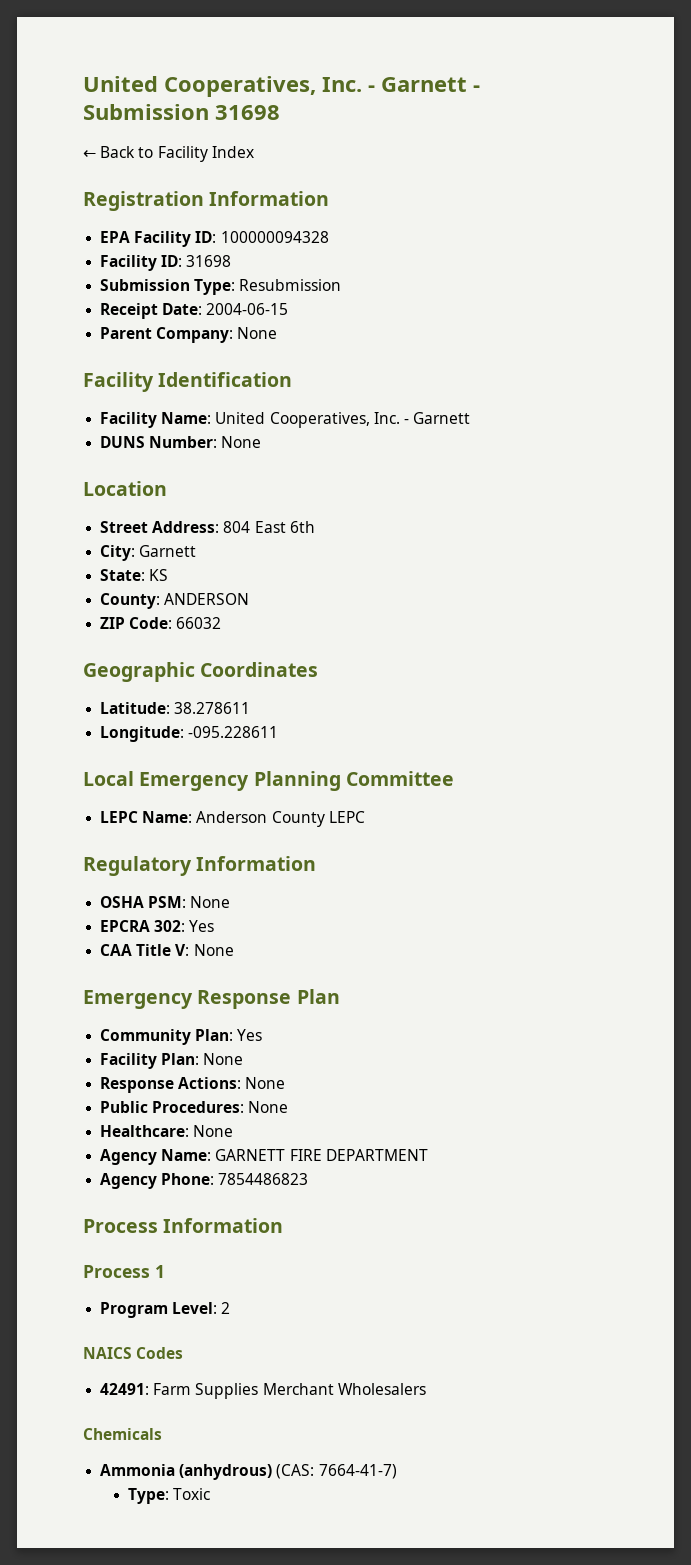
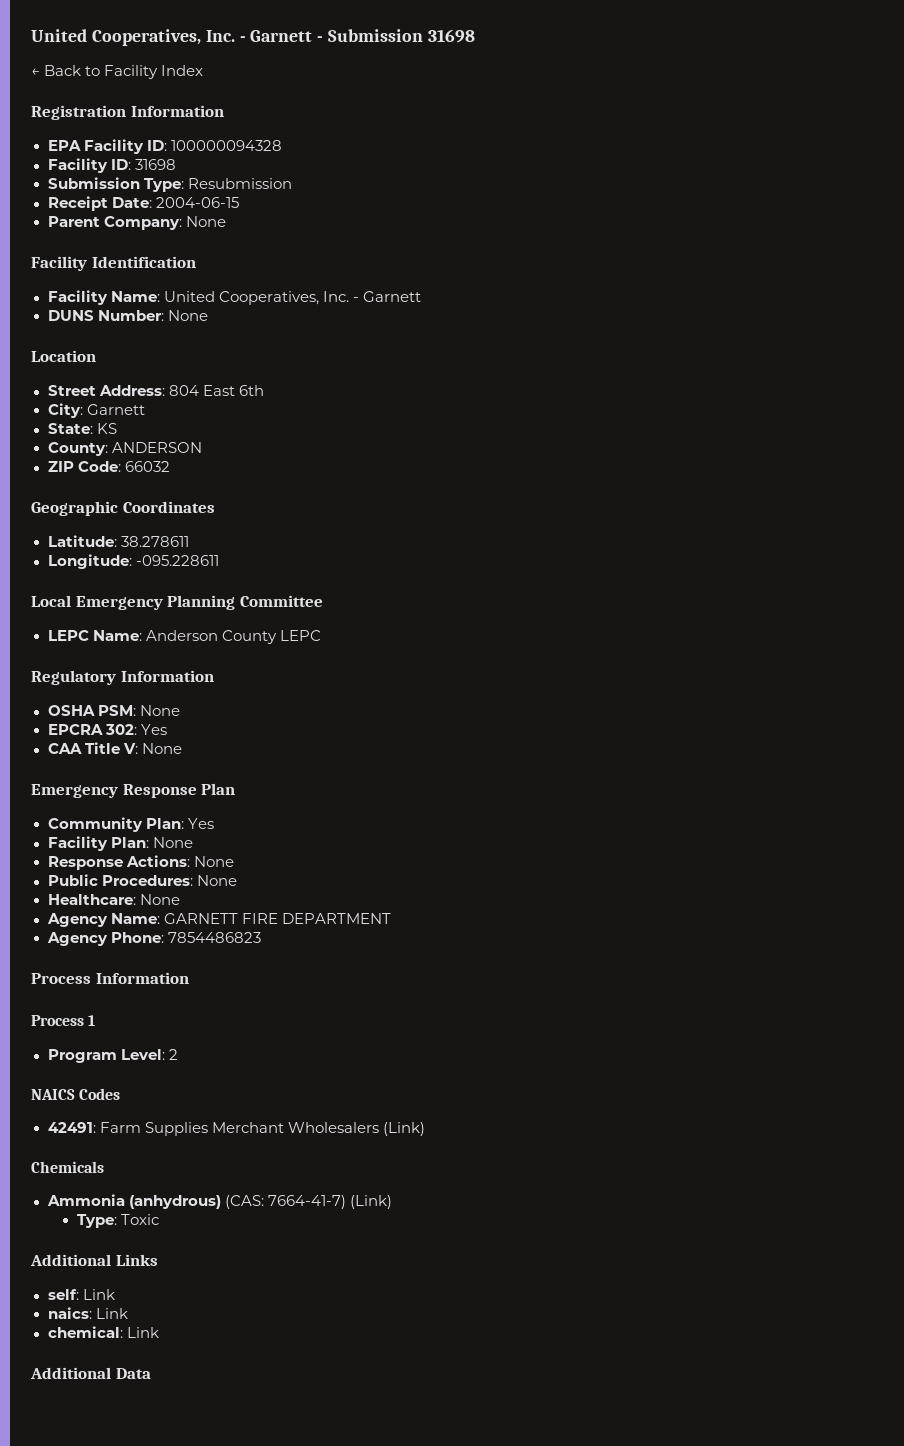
- 42491: Farm Supplies Merchant Wholesalers
+ 42491: Farm Supplies Merchant Wholesalers (Link)
- Ammonia (anhydrous) (CAS: 7664-41-7)
+ Ammonia (anhydrous) (CAS: 7664-41-7) (Link)
+ Additional Links
+ self: Link
+ naics: Link
+ chemical: Link
+ Additional Data

